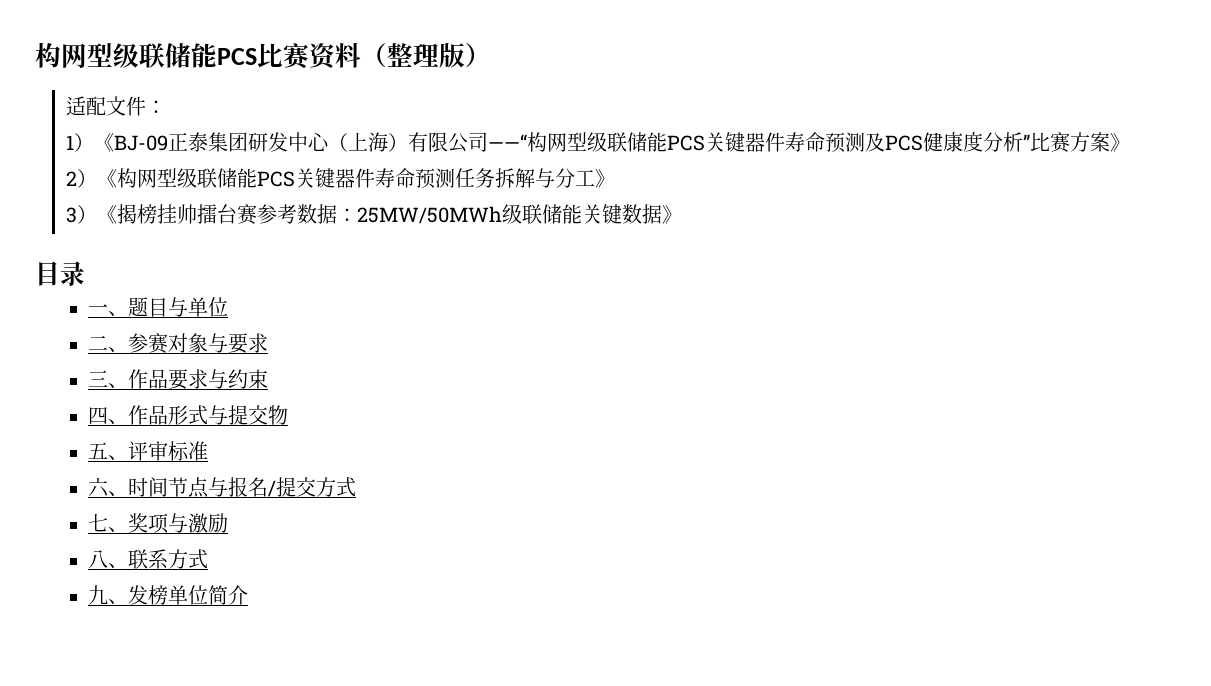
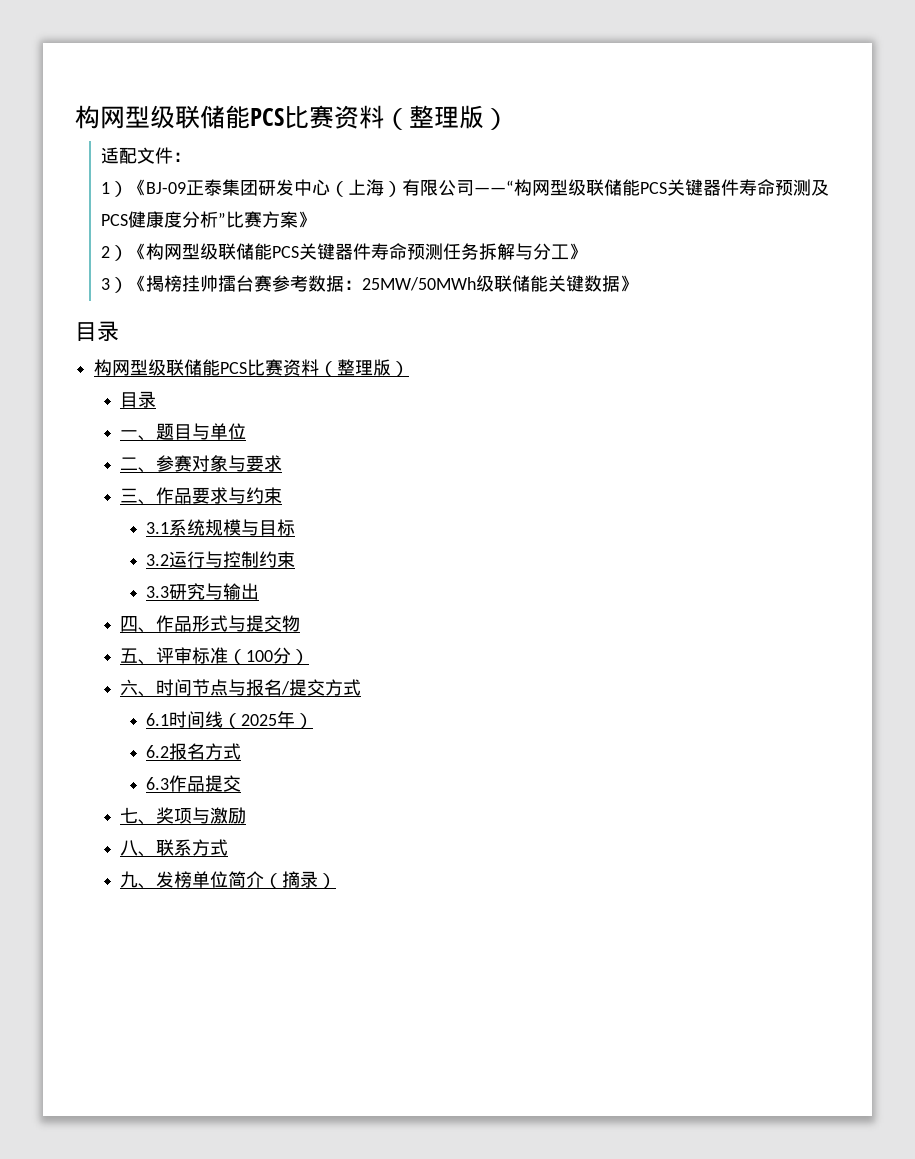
  3）《揭榜挂帅擂台赛参考数据：25MW/50MWh级联储能关键数据》
+ 目录
+ 构网型级联储能PCS比赛资料（整理版）
+ 3.1系统规模与目标
+ 3.2运行与控制约束
+ 3.3研究与输出
- 五、评审标准
+ 五、评审标准（100分）
+ 6.1时间线（2025年）
+ 6.2报名方式
+ 6.3作品提交
- 九、发榜单位简介
+ 九、发榜单位简介（摘录）

